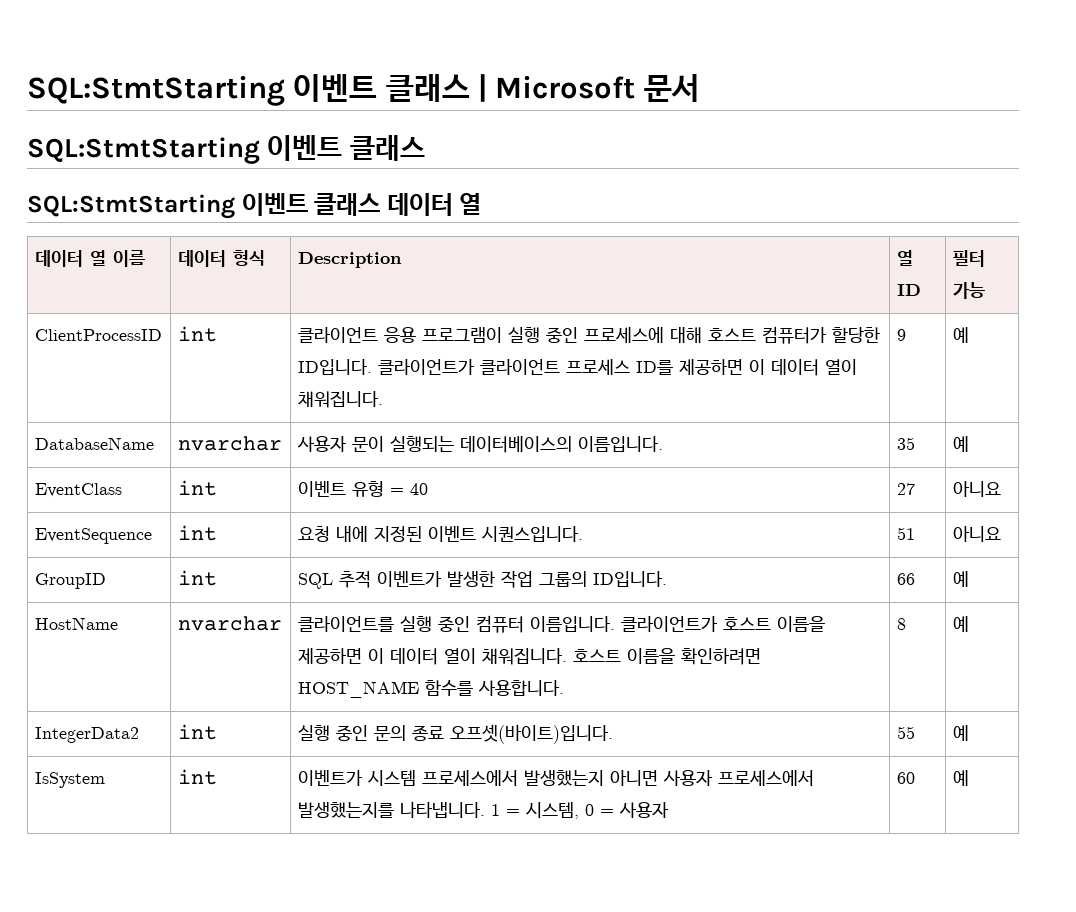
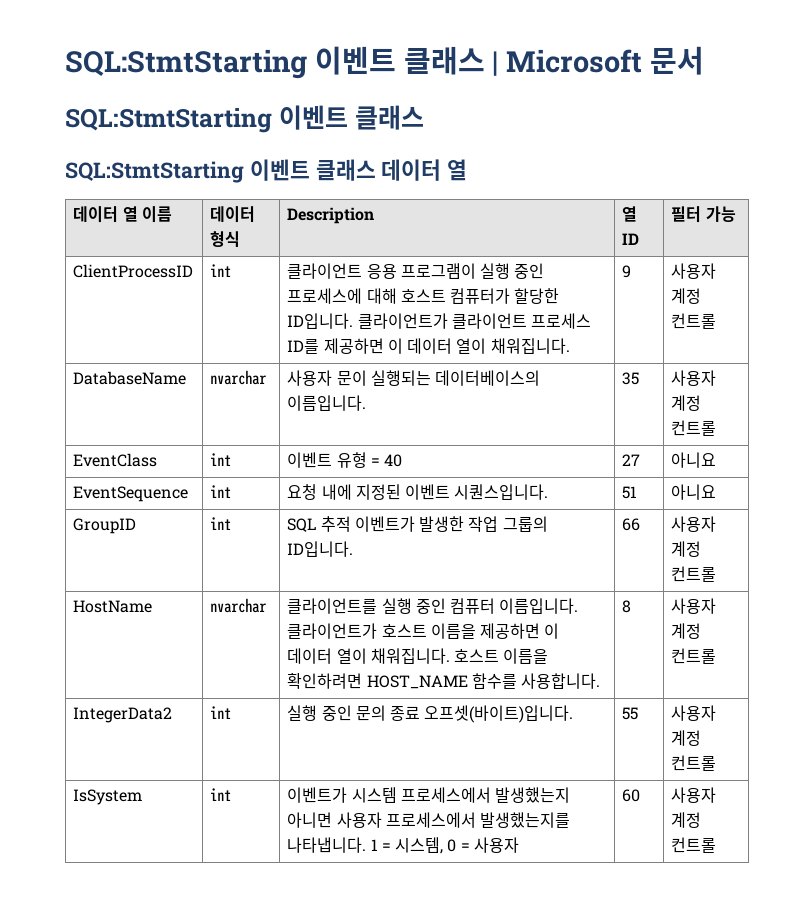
- ClientProcessID | int | 클라이언트 응용 프로그램이 실행 중인 프로세스에 대해 호스트 컴퓨터가 할당한 ID입니다. 클라이언트가 클라이언트 프로세스 ID를 제공하면 이 데이터 열이 채워집니다. | 9 | 예
+ ClientProcessID | int | 클라이언트 응용 프로그램이 실행 중인 프로세스에 대해 호스트 컴퓨터가 할당한 ID입니다. 클라이언트가 클라이언트 프로세스 ID를 제공하면 이 데이터 열이 채워집니다. | 9 | 사용자 계정 컨트롤
- DatabaseName | nvarchar | 사용자 문이 실행되는 데이터베이스의 이름입니다. | 35 | 예
+ DatabaseName | nvarchar | 사용자 문이 실행되는 데이터베이스의 이름입니다. | 35 | 사용자 계정 컨트롤
- GroupID | int | SQL 추적 이벤트가 발생한 작업 그룹의 ID입니다. | 66 | 예
+ GroupID | int | SQL 추적 이벤트가 발생한 작업 그룹의 ID입니다. | 66 | 사용자 계정 컨트롤
- HostName | nvarchar | 클라이언트를 실행 중인 컴퓨터 이름입니다. 클라이언트가 호스트 이름을 제공하면 이 데이터 열이 채워집니다. 호스트 이름을 확인하려면 HOST_NAME 함수를 사용합니다. | 8 | 예
+ HostName | nvarchar | 클라이언트를 실행 중인 컴퓨터 이름입니다. 클라이언트가 호스트 이름을 제공하면 이 데이터 열이 채워집니다. 호스트 이름을 확인하려면 HOST_NAME 함수를 사용합니다. | 8 | 사용자 계정 컨트롤
- IntegerData2 | int | 실행 중인 문의 종료 오프셋(바이트)입니다. | 55 | 예
+ IntegerData2 | int | 실행 중인 문의 종료 오프셋(바이트)입니다. | 55 | 사용자 계정 컨트롤
- IsSystem | int | 이벤트가 시스템 프로세스에서 발생했는지 아니면 사용자 프로세스에서 발생했는지를 나타냅니다. 1 = 시스템, 0 = 사용자 | 60 | 예
+ IsSystem | int | 이벤트가 시스템 프로세스에서 발생했는지 아니면 사용자 프로세스에서 발생했는지를 나타냅니다. 1 = 시스템, 0 = 사용자 | 60 | 사용자 계정 컨트롤

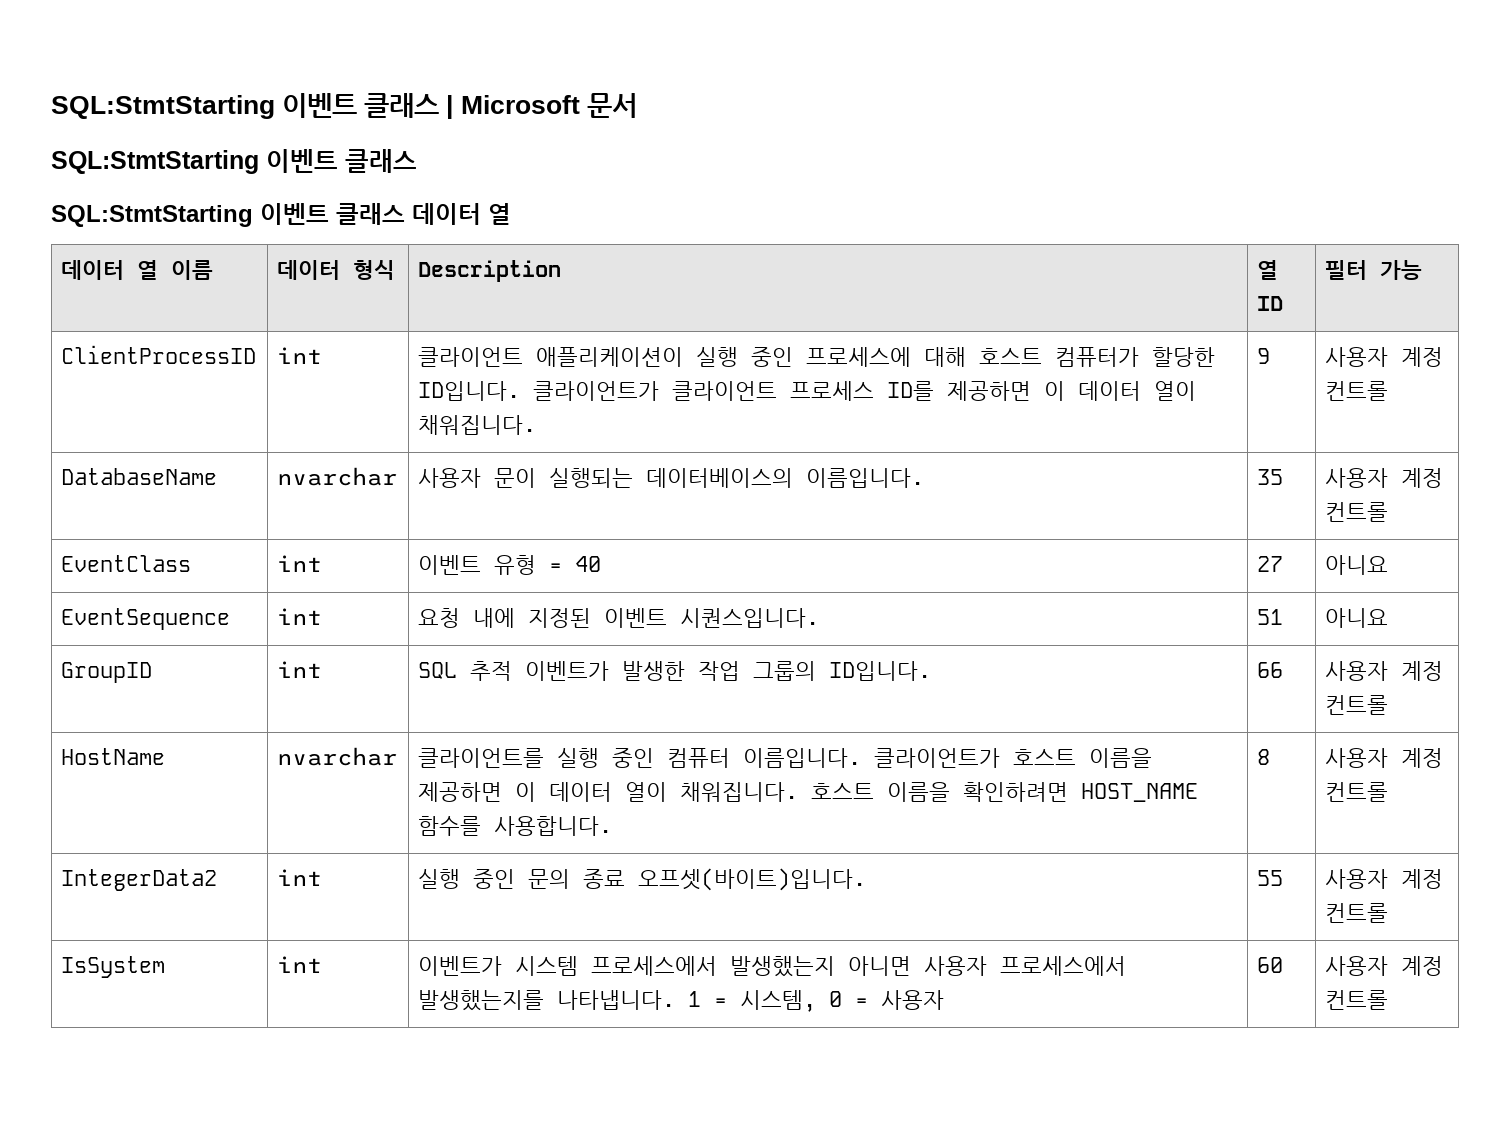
- ClientProcessID | int | 클라이언트 응용 프로그램이 실행 중인 프로세스에 대해 호스트 컴퓨터가 할당한 ID입니다. 클라이언트가 클라이언트 프로세스 ID를 제공하면 이 데이터 열이 채워집니다. | 9 | 사용자 계정 컨트롤
+ ClientProcessID | int | 클라이언트 애플리케이션이 실행 중인 프로세스에 대해 호스트 컴퓨터가 할당한 ID입니다. 클라이언트가 클라이언트 프로세스 ID를 제공하면 이 데이터 열이 채워집니다. | 9 | 사용자 계정 컨트롤

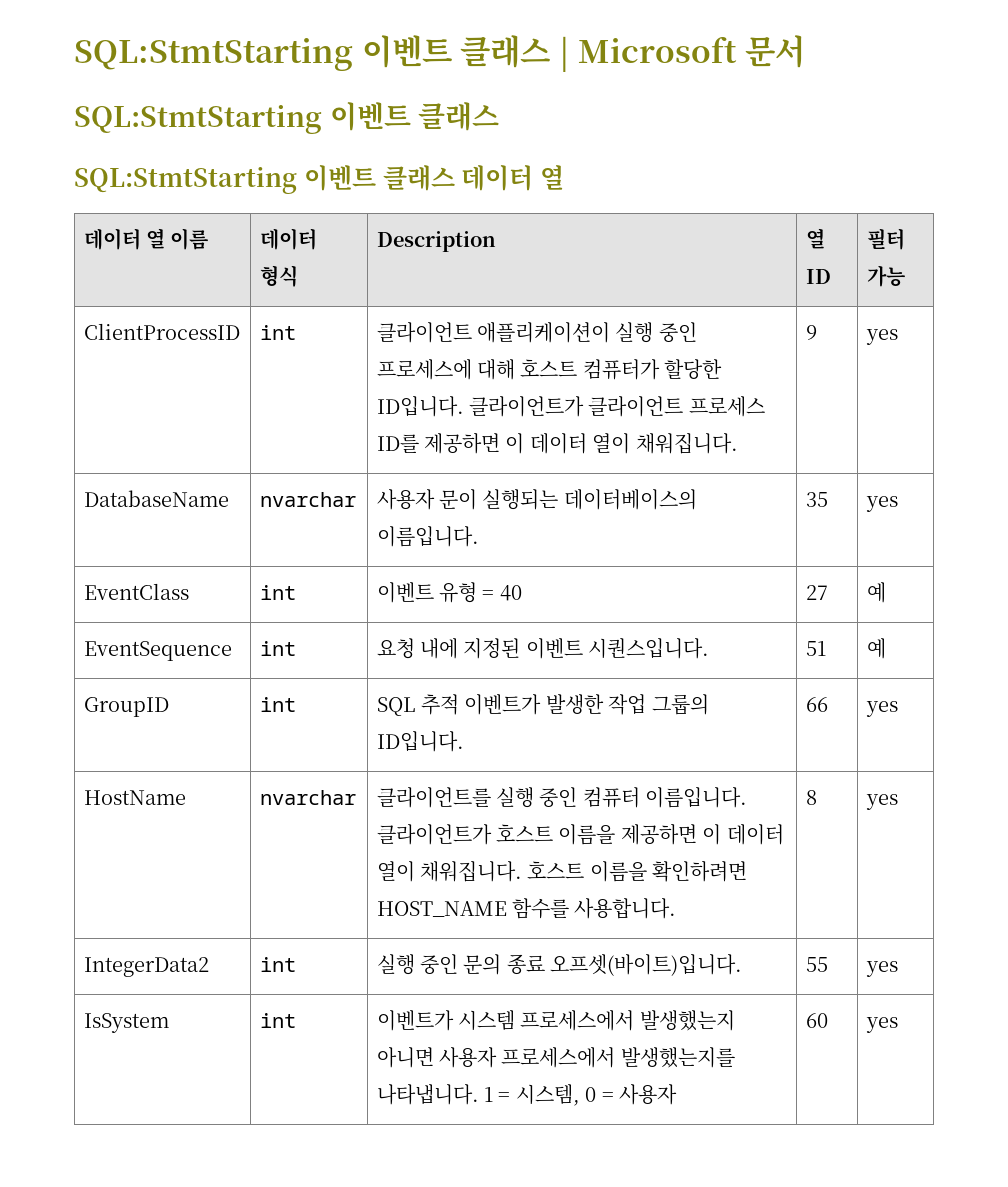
- ClientProcessID | int | 클라이언트 애플리케이션이 실행 중인 프로세스에 대해 호스트 컴퓨터가 할당한 ID입니다. 클라이언트가 클라이언트 프로세스 ID를 제공하면 이 데이터 열이 채워집니다. | 9 | 사용자 계정 컨트롤
+ ClientProcessID | int | 클라이언트 애플리케이션이 실행 중인 프로세스에 대해 호스트 컴퓨터가 할당한 ID입니다. 클라이언트가 클라이언트 프로세스 ID를 제공하면 이 데이터 열이 채워집니다. | 9 | yes
- DatabaseName | nvarchar | 사용자 문이 실행되는 데이터베이스의 이름입니다. | 35 | 사용자 계정 컨트롤
+ DatabaseName | nvarchar | 사용자 문이 실행되는 데이터베이스의 이름입니다. | 35 | yes
- EventClass | int | 이벤트 유형 = 40 | 27 | 아니요
+ EventClass | int | 이벤트 유형 = 40 | 27 | 예
- EventSequence | int | 요청 내에 지정된 이벤트 시퀀스입니다. | 51 | 아니요
+ EventSequence | int | 요청 내에 지정된 이벤트 시퀀스입니다. | 51 | 예
- GroupID | int | SQL 추적 이벤트가 발생한 작업 그룹의 ID입니다. | 66 | 사용자 계정 컨트롤
+ GroupID | int | SQL 추적 이벤트가 발생한 작업 그룹의 ID입니다. | 66 | yes
- HostName | nvarchar | 클라이언트를 실행 중인 컴퓨터 이름입니다. 클라이언트가 호스트 이름을 제공하면 이 데이터 열이 채워집니다. 호스트 이름을 확인하려면 HOST_NAME 함수를 사용합니다. | 8 | 사용자 계정 컨트롤
+ HostName | nvarchar | 클라이언트를 실행 중인 컴퓨터 이름입니다. 클라이언트가 호스트 이름을 제공하면 이 데이터 열이 채워집니다. 호스트 이름을 확인하려면 HOST_NAME 함수를 사용합니다. | 8 | yes
- IntegerData2 | int | 실행 중인 문의 종료 오프셋(바이트)입니다. | 55 | 사용자 계정 컨트롤
+ IntegerData2 | int | 실행 중인 문의 종료 오프셋(바이트)입니다. | 55 | yes
- IsSystem | int | 이벤트가 시스템 프로세스에서 발생했는지 아니면 사용자 프로세스에서 발생했는지를 나타냅니다. 1 = 시스템, 0 = 사용자 | 60 | 사용자 계정 컨트롤
+ IsSystem | int | 이벤트가 시스템 프로세스에서 발생했는지 아니면 사용자 프로세스에서 발생했는지를 나타냅니다. 1 = 시스템, 0 = 사용자 | 60 | yes

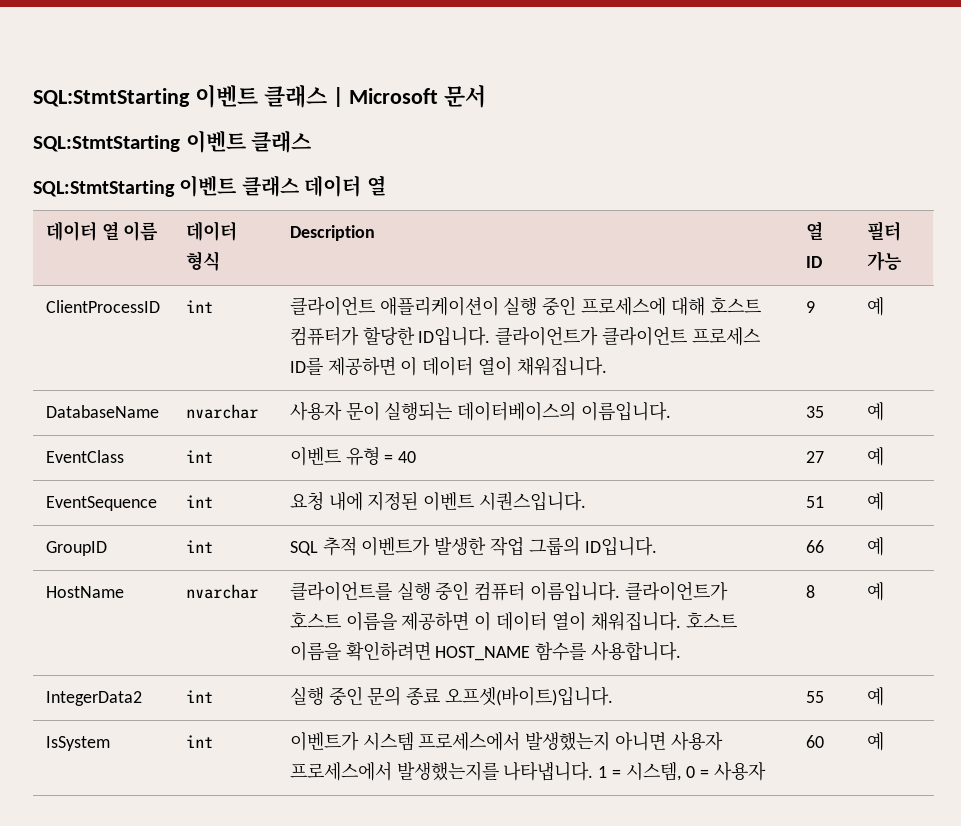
- ClientProcessID | int | 클라이언트 애플리케이션이 실행 중인 프로세스에 대해 호스트 컴퓨터가 할당한 ID입니다. 클라이언트가 클라이언트 프로세스 ID를 제공하면 이 데이터 열이 채워집니다. | 9 | yes
+ ClientProcessID | int | 클라이언트 애플리케이션이 실행 중인 프로세스에 대해 호스트 컴퓨터가 할당한 ID입니다. 클라이언트가 클라이언트 프로세스 ID를 제공하면 이 데이터 열이 채워집니다. | 9 | 예
- DatabaseName | nvarchar | 사용자 문이 실행되는 데이터베이스의 이름입니다. | 35 | yes
+ DatabaseName | nvarchar | 사용자 문이 실행되는 데이터베이스의 이름입니다. | 35 | 예
- GroupID | int | SQL 추적 이벤트가 발생한 작업 그룹의 ID입니다. | 66 | yes
+ GroupID | int | SQL 추적 이벤트가 발생한 작업 그룹의 ID입니다. | 66 | 예
- HostName | nvarchar | 클라이언트를 실행 중인 컴퓨터 이름입니다. 클라이언트가 호스트 이름을 제공하면 이 데이터 열이 채워집니다. 호스트 이름을 확인하려면 HOST_NAME 함수를 사용합니다. | 8 | yes
+ HostName | nvarchar | 클라이언트를 실행 중인 컴퓨터 이름입니다. 클라이언트가 호스트 이름을 제공하면 이 데이터 열이 채워집니다. 호스트 이름을 확인하려면 HOST_NAME 함수를 사용합니다. | 8 | 예
- IntegerData2 | int | 실행 중인 문의 종료 오프셋(바이트)입니다. | 55 | yes
+ IntegerData2 | int | 실행 중인 문의 종료 오프셋(바이트)입니다. | 55 | 예
- IsSystem | int | 이벤트가 시스템 프로세스에서 발생했는지 아니면 사용자 프로세스에서 발생했는지를 나타냅니다. 1 = 시스템, 0 = 사용자 | 60 | yes
+ IsSystem | int | 이벤트가 시스템 프로세스에서 발생했는지 아니면 사용자 프로세스에서 발생했는지를 나타냅니다. 1 = 시스템, 0 = 사용자 | 60 | 예

